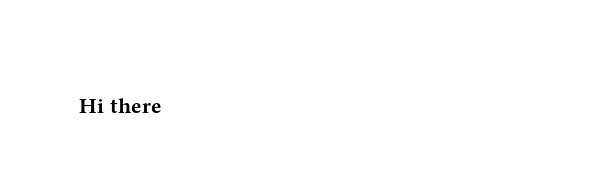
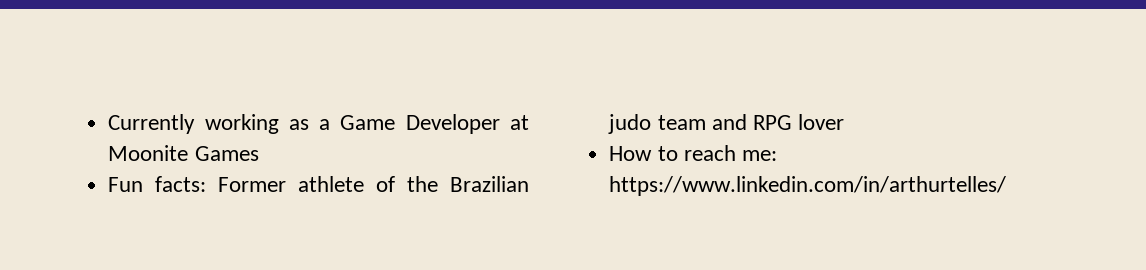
- Hi there
+ Currently working as a Game Developer at Moonite Games
+ Fun facts: Former athlete of the Brazilian judo team and RPG lover
+ How to reach me: https://www.linkedin.com/in/arthurtelles/

